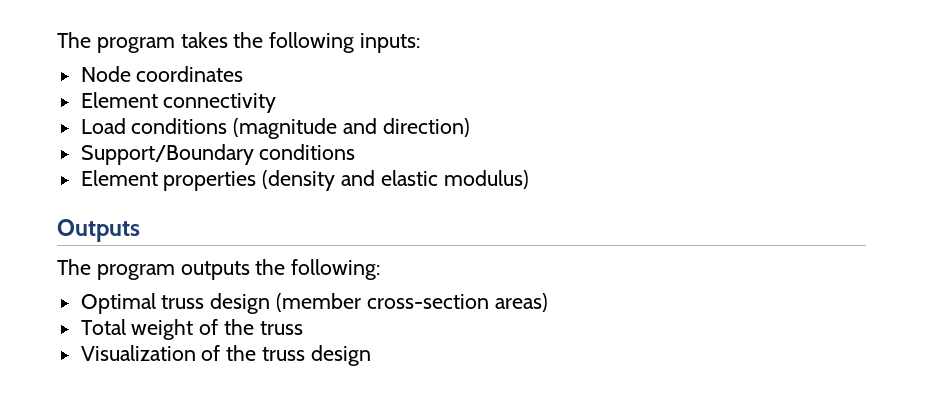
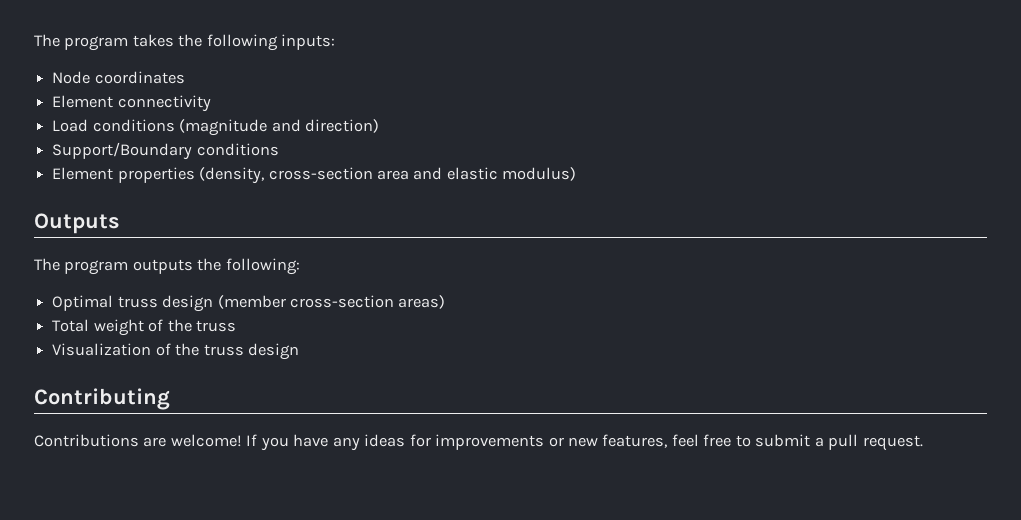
- Element properties (density and elastic modulus)
+ Element properties (density, cross-section area and elastic modulus)
+ Contributing
+ Contributions are welcome! If you have any ideas for improvements or new features, feel free to submit a pull request.

